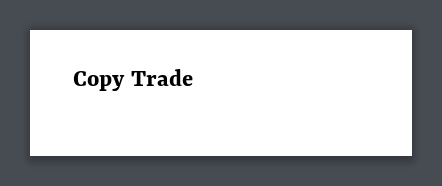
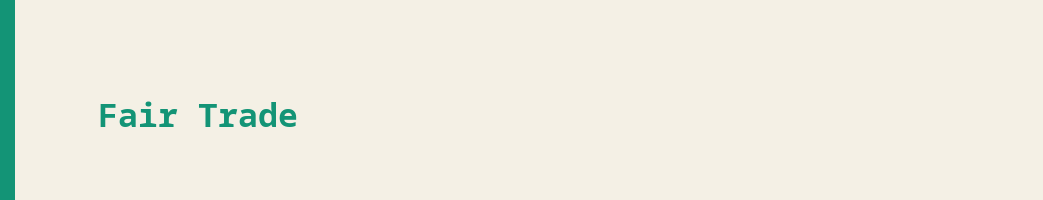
- Copy Trade
+ Fair Trade

